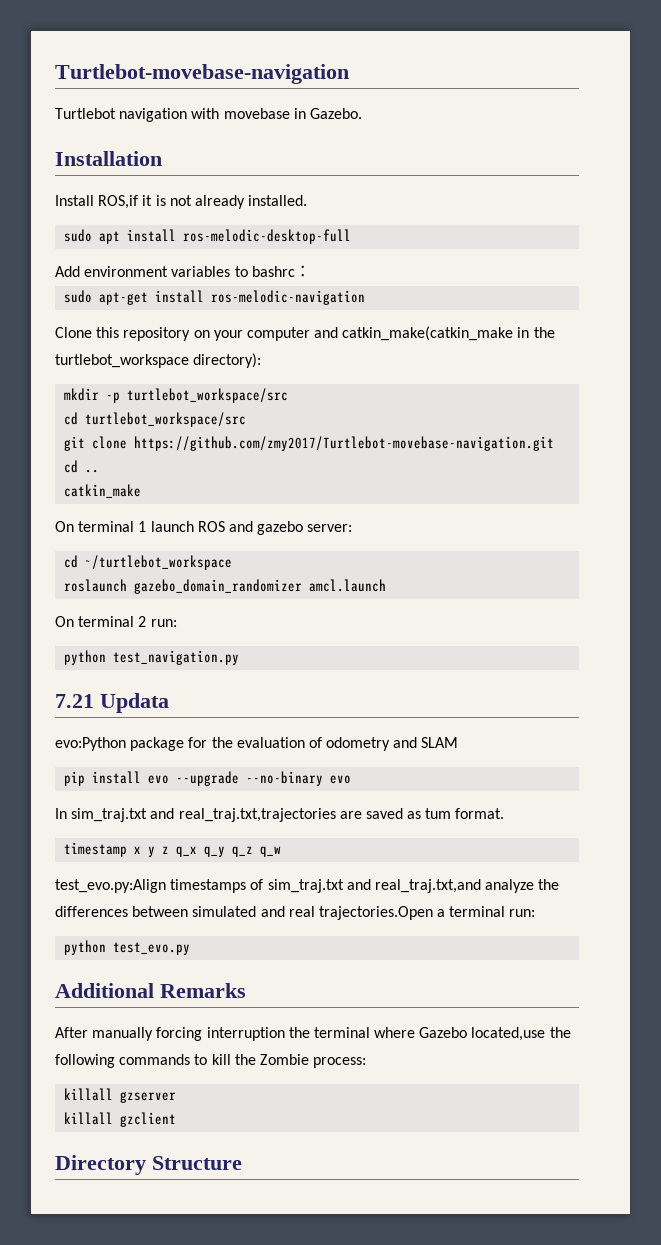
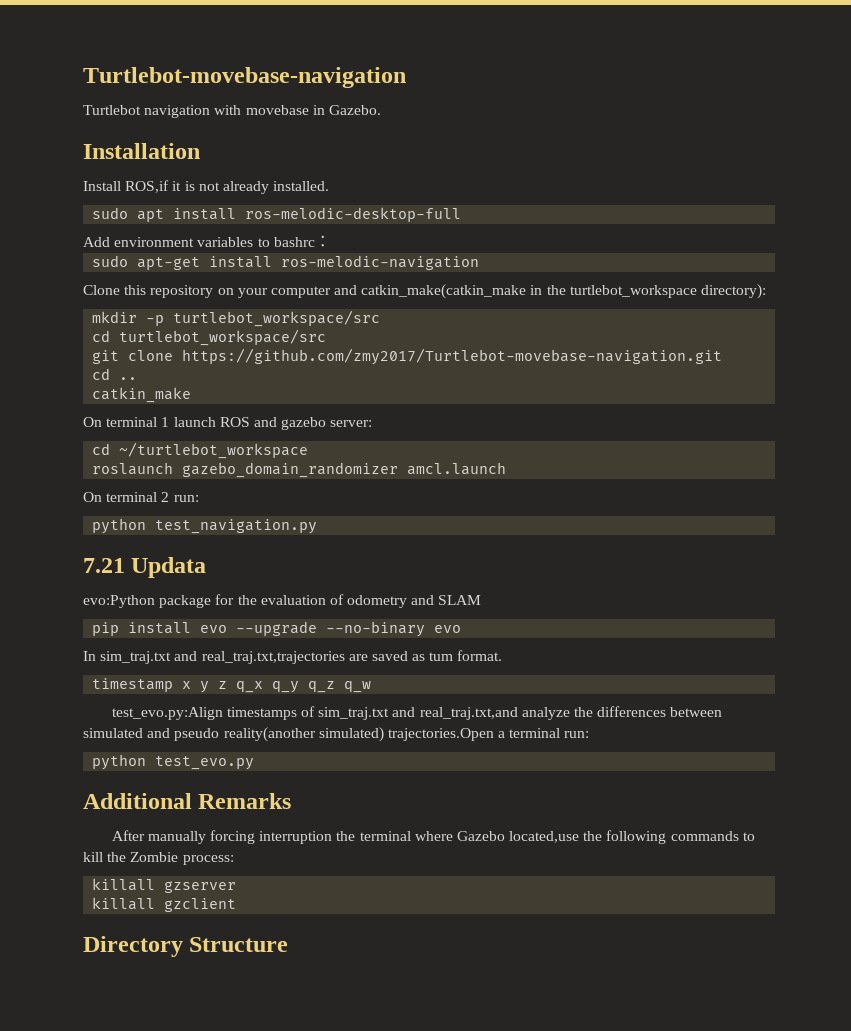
- test_evo.py:Align timestamps of sim_traj.txt and real_traj.txt,and analyze the differences between simulated and real trajectories.Open a terminal run:
+ test_evo.py:Align timestamps of sim_traj.txt and real_traj.txt,and analyze the differences between simulated and pseudo reality(another simulated) trajectories.Open a terminal run:

